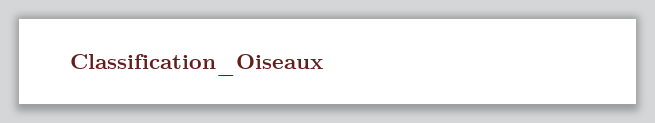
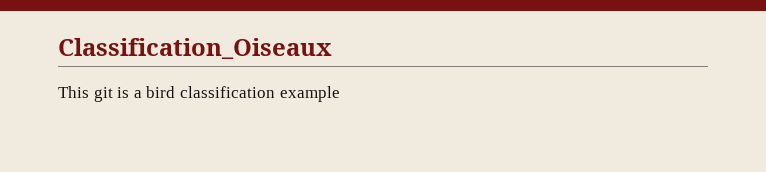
+ This git is a bird classification example

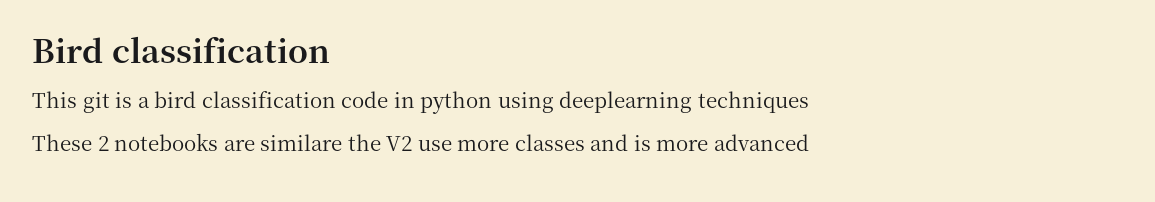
- Classification_Oiseaux
+ Bird classification
- This git is a bird classification example
+ This git is a bird classification code in python using deeplearning techniques
+ These 2 notebooks are similare the V2 use more classes and is more advanced

